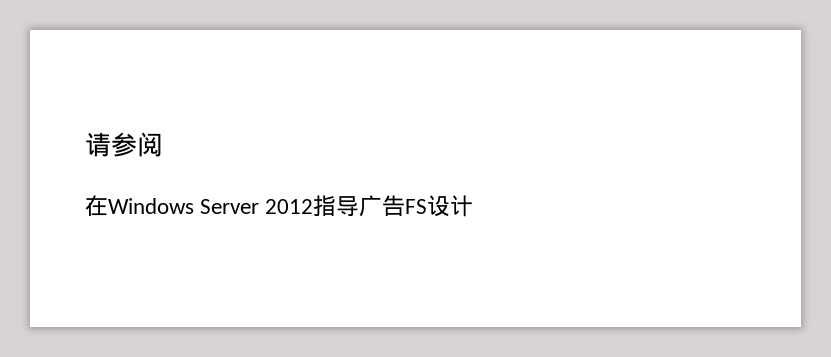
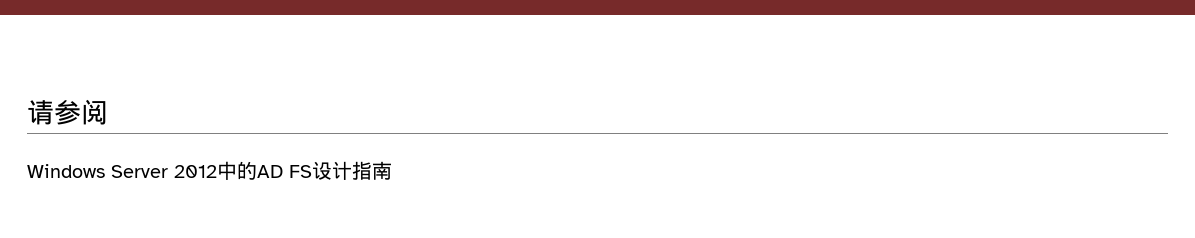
- 在Windows Server 2012指导广告FS设计
+ Windows Server 2012中的AD FS设计指南

